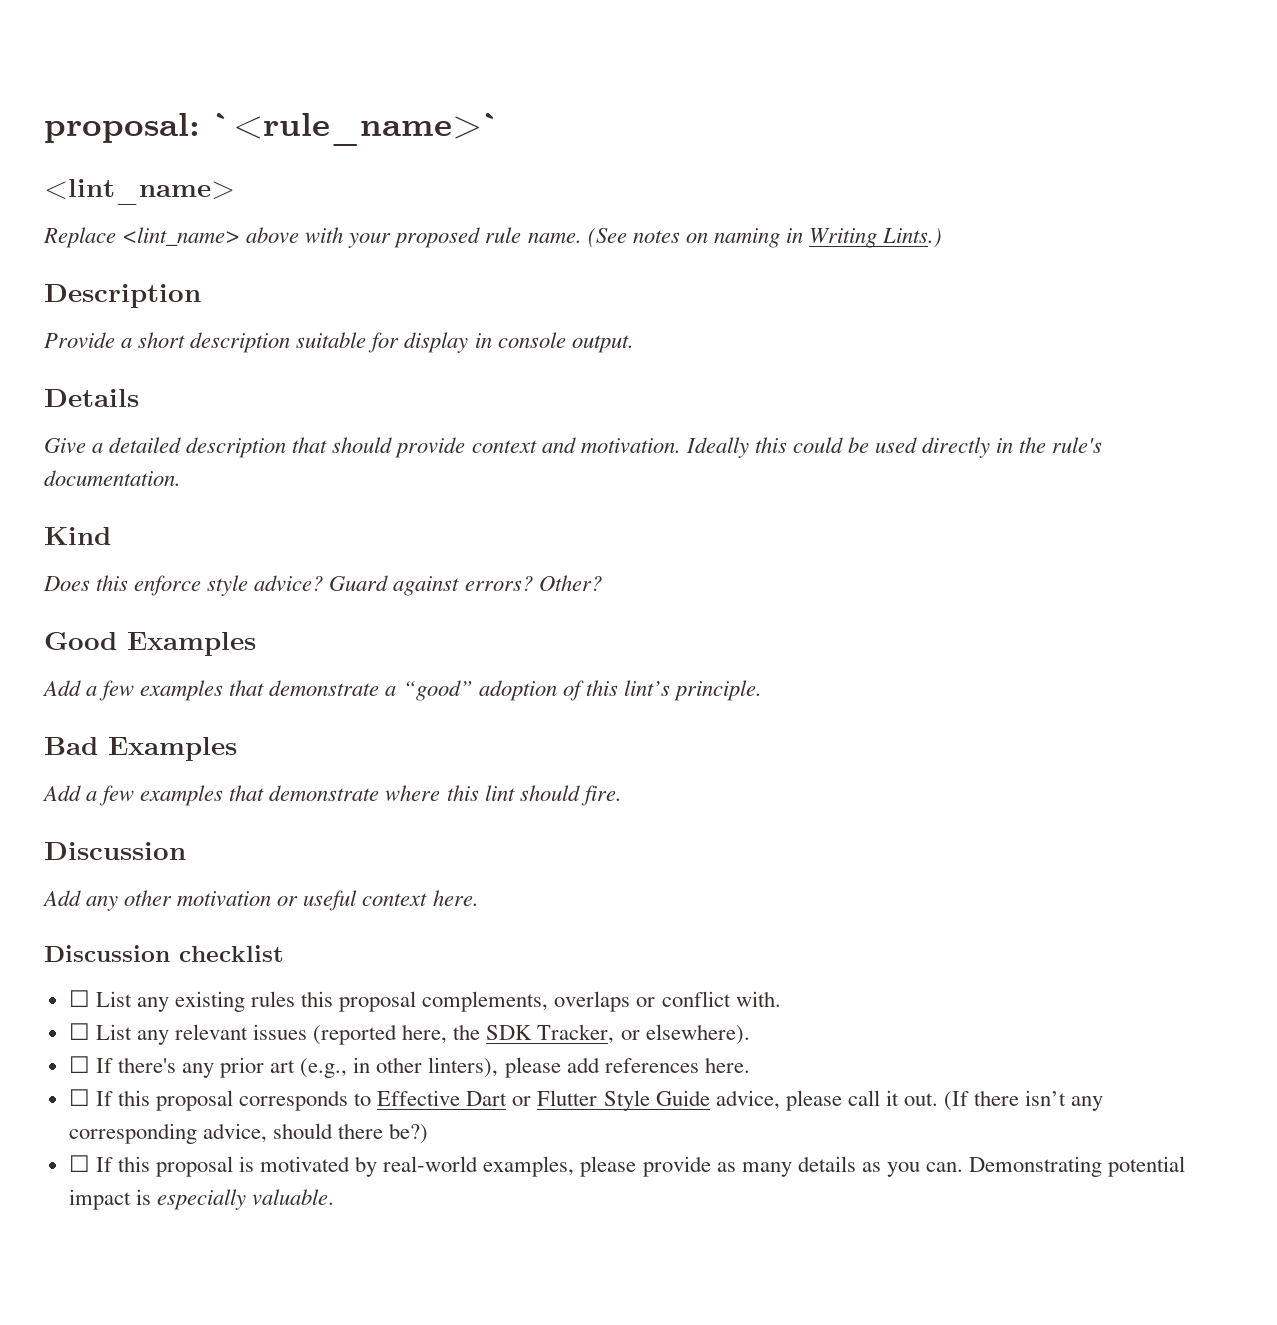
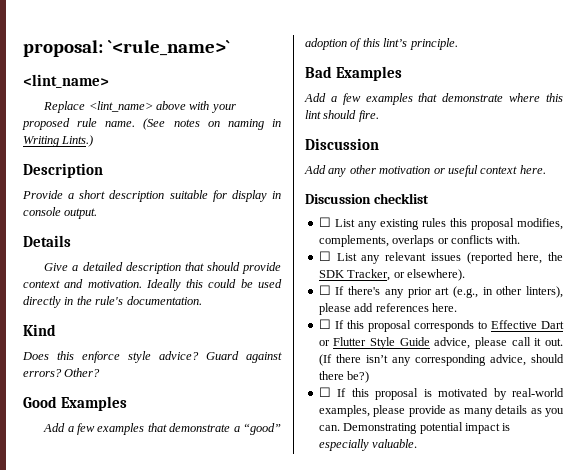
- ☐ List any existing rules this proposal complements, overlaps or conflict with.
+ ☐ List any existing rules this proposal modifies, complements, overlaps or conflicts with.

